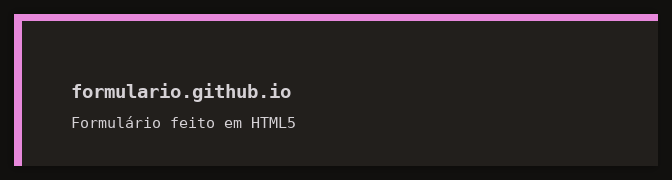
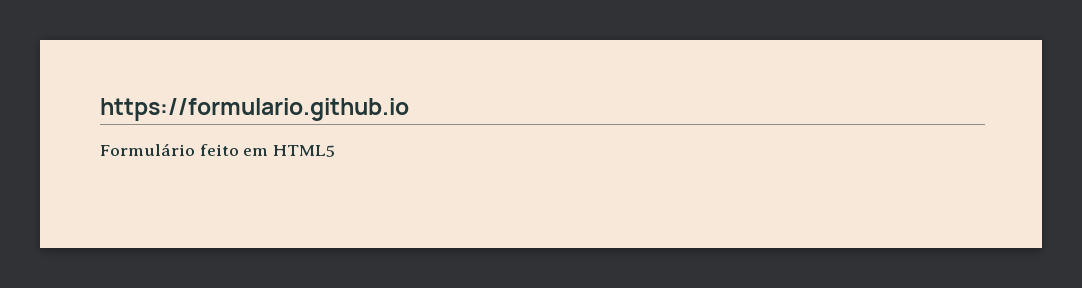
- formulario.github.io
+ https://formulario.github.io

